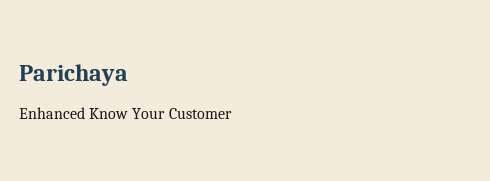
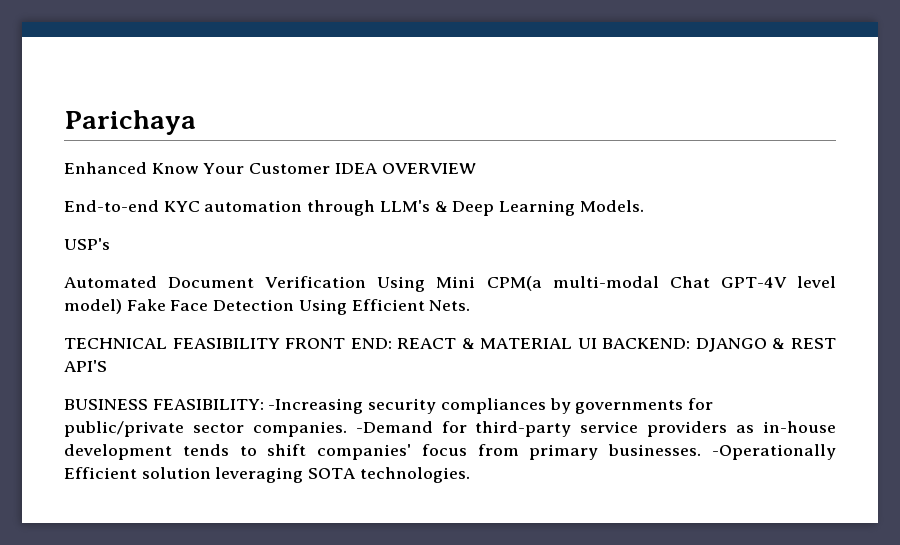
- Enhanced Know Your Customer
+ Enhanced Know Your Customer IDEA OVERVIEW
+ End-to-end KYC automation through LLM's & Deep Learning Models.
+ USP's
+ Automated Document Verification Using Mini CPM(a multi-modal Chat GPT-4V level model) Fake Face Detection Using Efficient Nets.
+ TECHNICAL FEASIBILITY FRONT END: REACT & MATERIAL UI BACKEND: DJANGO & REST API'S
+ BUSINESS FEASIBILITY: -Increasing security compliances by governments for public/private sector companies. -Demand for third-party service providers as in-house development tends to shift companies' focus from primary businesses. -Operationally Efficient solution leveraging SOTA technologies.

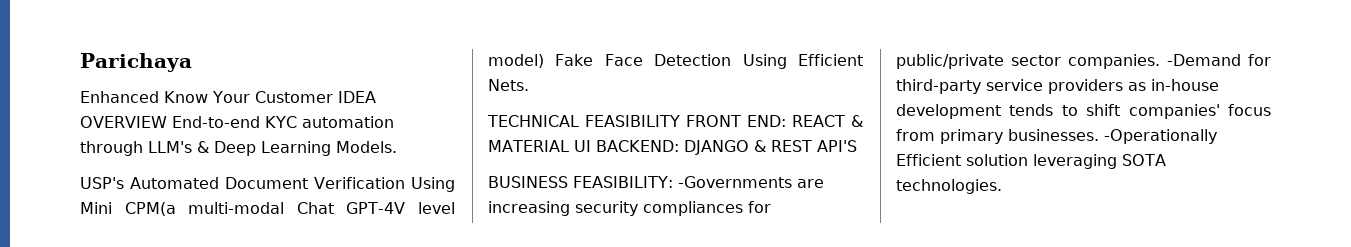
- Enhanced Know Your Customer IDEA OVERVIEW
- End-to-end KYC automation through LLM's & Deep Learning Models.
+ Enhanced Know Your Customer IDEA OVERVIEW End-to-end KYC automation through LLM's & Deep Learning Models.
- USP's
- Automated Document Verification Using Mini CPM(a multi-modal Chat GPT-4V level model) Fake Face Detection Using Efficient Nets.
+ USP's Automated Document Verification Using Mini CPM(a multi-modal Chat GPT-4V level model) Fake Face Detection Using Efficient Nets.
- BUSINESS FEASIBILITY: -Increasing security compliances by governments for public/private sector companies.
+ BUSINESS FEASIBILITY: -Governments are increasing security compliances for public/private sector companies.

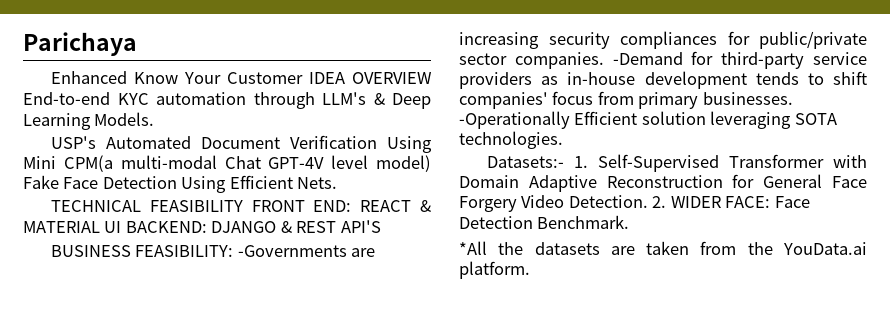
+ Datasets:- 1. Self-Supervised Transformer with Domain Adaptive Reconstruction for General Face Forgery Video Detection. 2. WIDER FACE: Face Detection Benchmark.
+ *All the datasets are taken from the YouData.ai platform.

